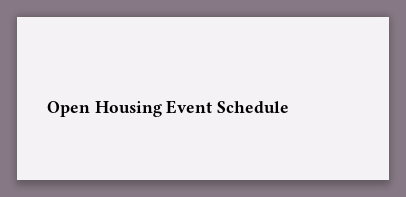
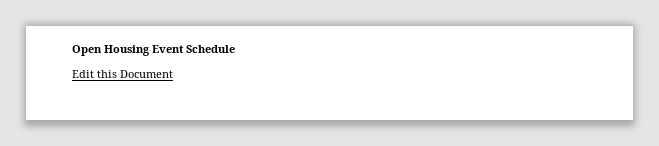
+ Edit this Document

